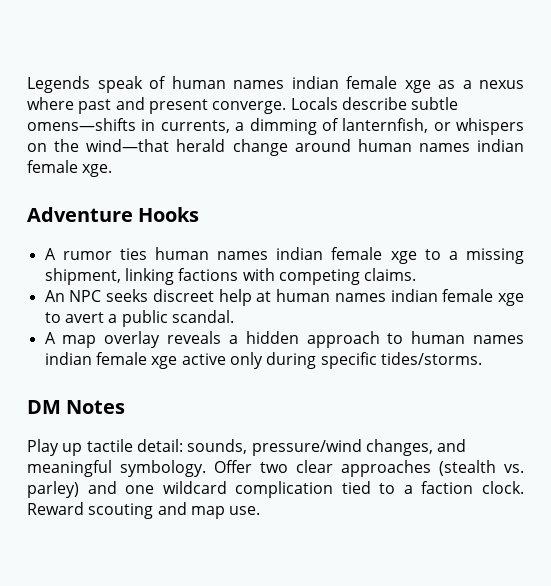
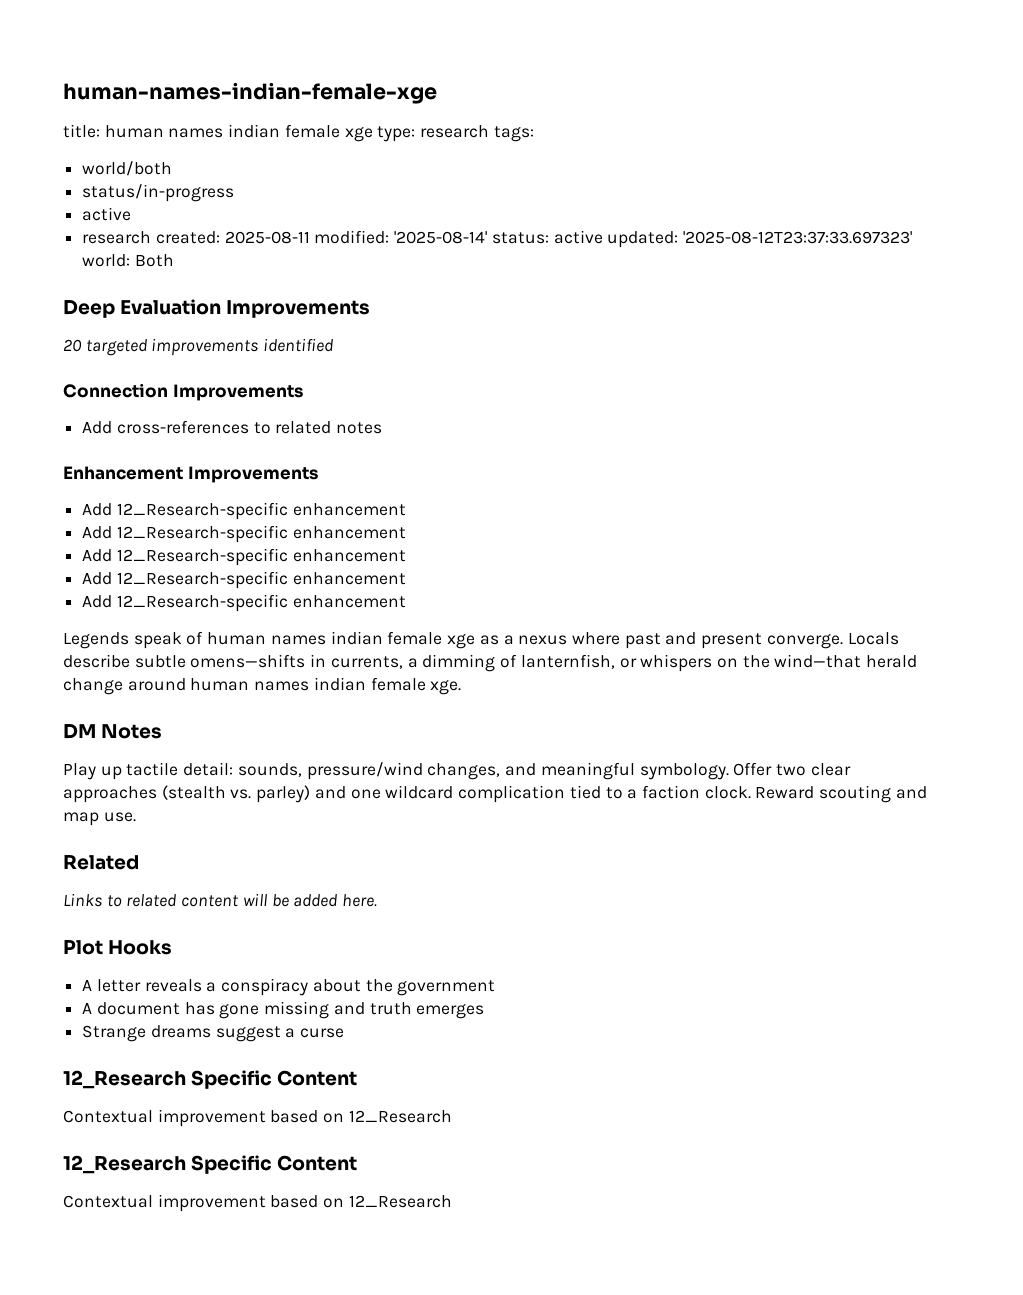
+ human-names-indian-female-xge
+ title: human names indian female xge type: research tags:
+ world/both
+ status/in-progress
+ active
+ research created: 2025-08-11 modified: '2025-08-14' status: active updated: '2025-08-12T23:37:33.697323' world: Both
+ Deep Evaluation Improvements
+ 20 targeted improvements identified
+ Connection Improvements
+ Add cross-references to related notes
+ Enhancement Improvements
+ Add 12_Research-specific enhancement
+ Add 12_Research-specific enhancement
+ Add 12_Research-specific enhancement
+ Add 12_Research-specific enhancement
+ Add 12_Research-specific enhancement
- Adventure Hooks
- A rumor ties human names indian female xge to a missing shipment, linking factions with competing claims.
- An NPC seeks discreet help at human names indian female xge to avert a public scandal.
- A map overlay reveals a hidden approach to human names indian female xge active only during specific tides/storms.
+ Related
+ Links to related content will be added here.
+ Plot Hooks
+ A letter reveals a conspiracy about the government
+ A document has gone missing and truth emerges
+ Strange dreams suggest a curse
+ 12_Research Specific Content
+ Contextual improvement based on 12_Research
+ 12_Research Specific Content
+ Contextual improvement based on 12_Research

